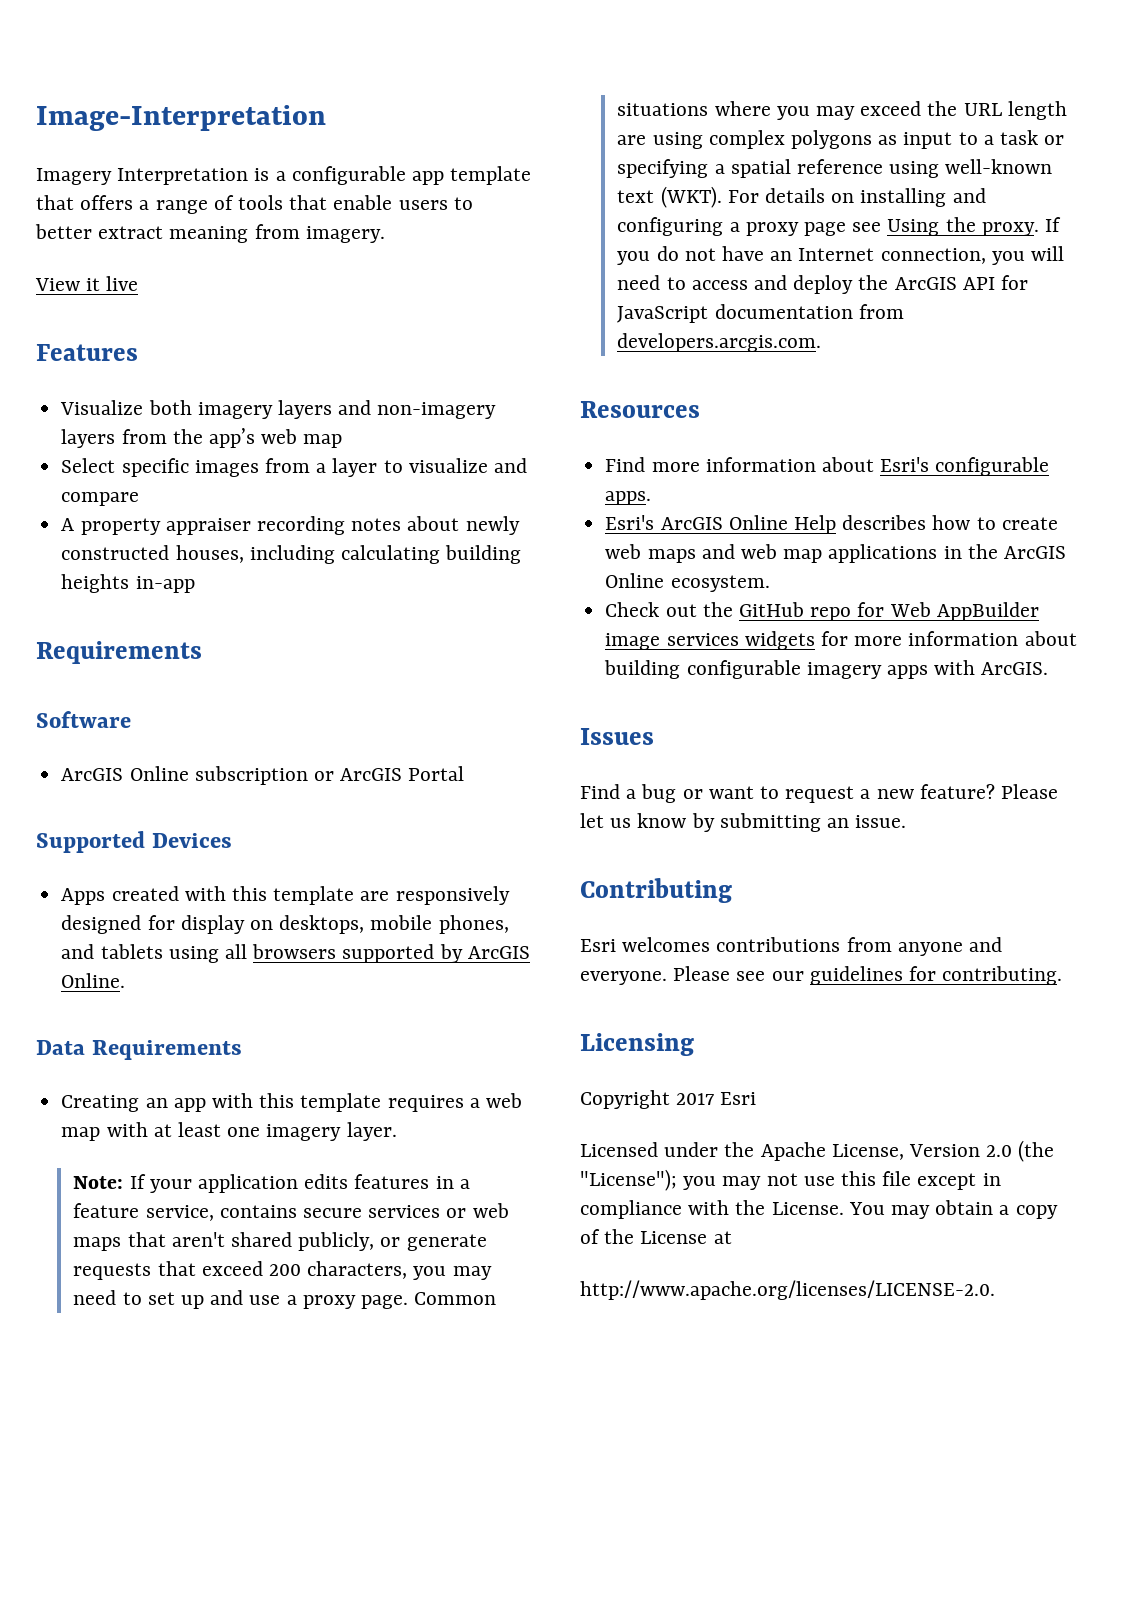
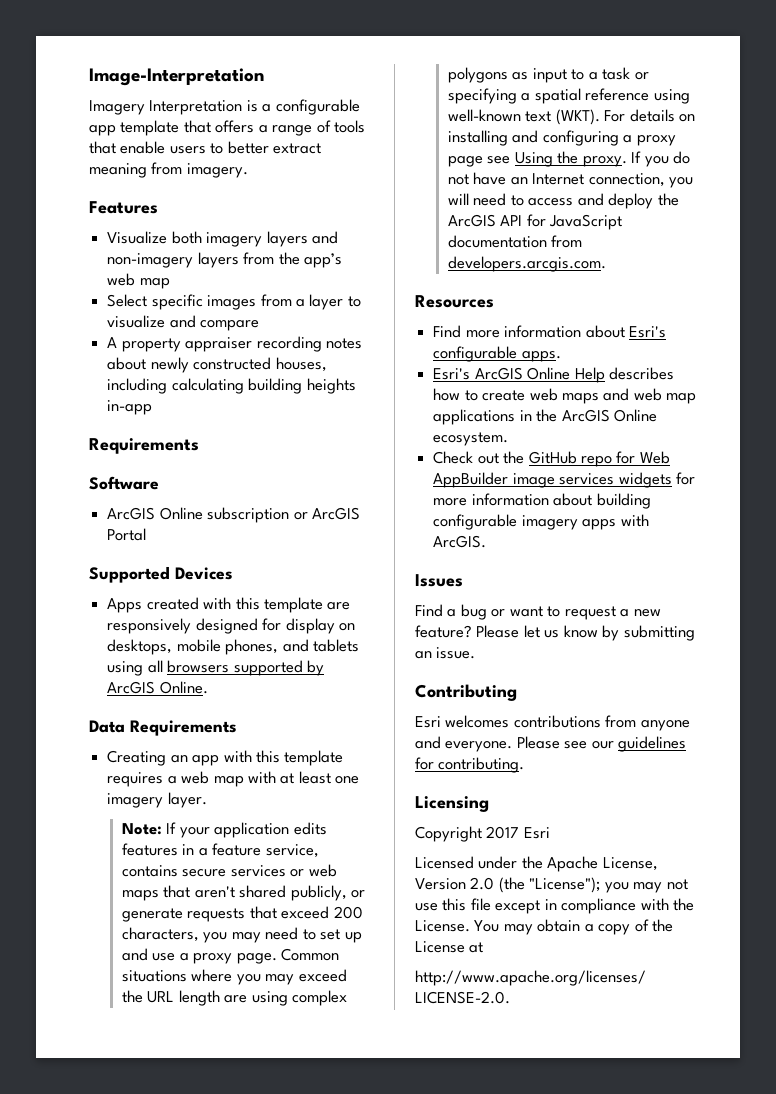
- View it live

